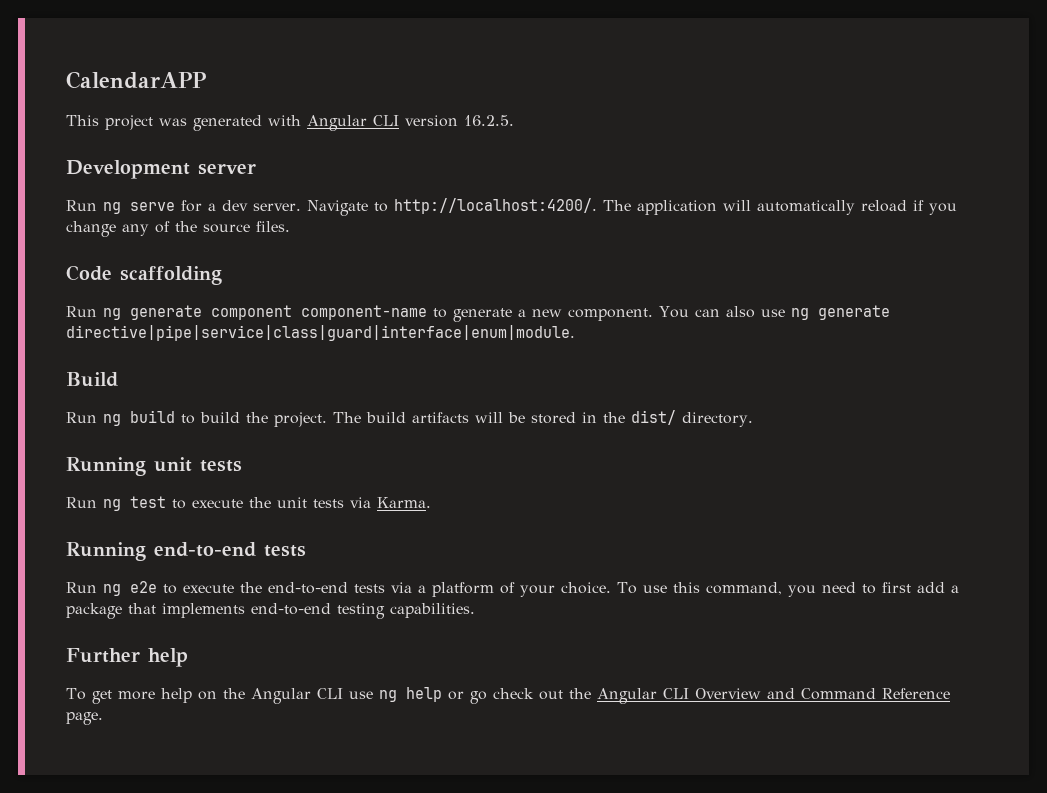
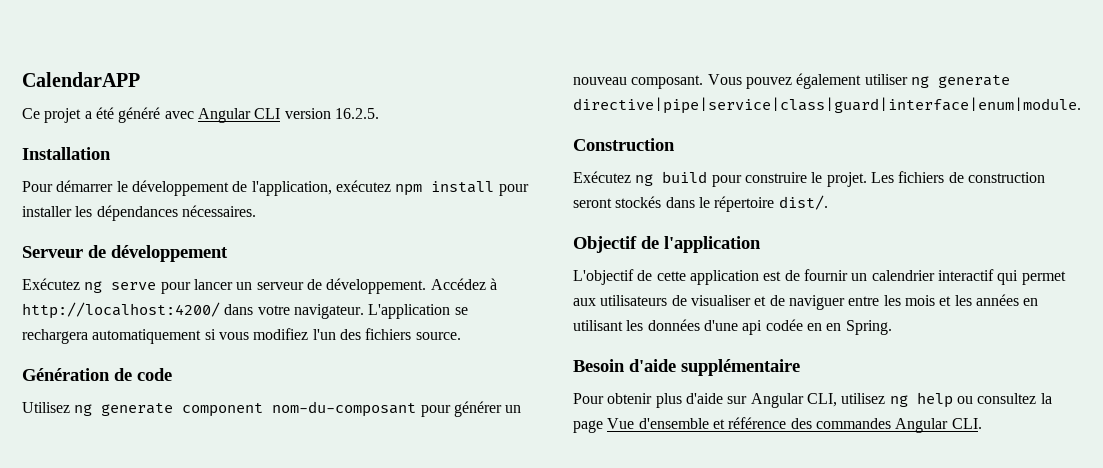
- This project was generated with Angular CLI version 16.2.5.
- Development server
- Run ng serve for a dev server. Navigate to http://localhost:4200/. The application will automatically reload if you change any of the source files.
- Code scaffolding
- Run ng generate component component-name to generate a new component. You can also use ng generate directive|pipe|service|class|guard|interface|enum|module.
- Build
- Run ng build to build the project. The build artifacts will be stored in the dist/ directory.
- Running unit tests
- Run ng test to execute the unit tests via Karma.
- Running end-to-end tests
- Run ng e2e to execute the end-to-end tests via a platform of your choice. To use this command, you need to first add a package that implements end-to-end testing capabilities.
- Further help
- To get more help on the Angular CLI use ng help or go check out the Angular CLI Overview and Command Reference page.
+ Ce projet a été généré avec Angular CLI version 16.2.5.
+ Installation
+ Pour démarrer le développement de l'application, exécutez npm install pour installer les dépendances nécessaires.
+ Serveur de développement
+ Exécutez ng serve pour lancer un serveur de développement. Accédez à http://localhost:4200/ dans votre navigateur. L'application se rechargera automatiquement si vous modifiez l'un des fichiers source.
+ Génération de code
+ Utilisez ng generate component nom-du-composant pour générer un nouveau composant. Vous pouvez également utiliser ng generate directive|pipe|service|class|guard|interface|enum|module.
+ Construction
+ Exécutez ng build pour construire le projet. Les fichiers de construction seront stockés dans le répertoire dist/.
+ Objectif de l'application
+ L'objectif de cette application est de fournir un calendrier interactif qui permet aux utilisateurs de visualiser et de naviguer entre les mois et les années en utilisant les données d'une api codée en en Spring.
+ Besoin d'aide supplémentaire
+ Pour obtenir plus d'aide sur Angular CLI, utilisez ng help ou consultez la page Vue d'ensemble et référence des commandes Angular CLI.

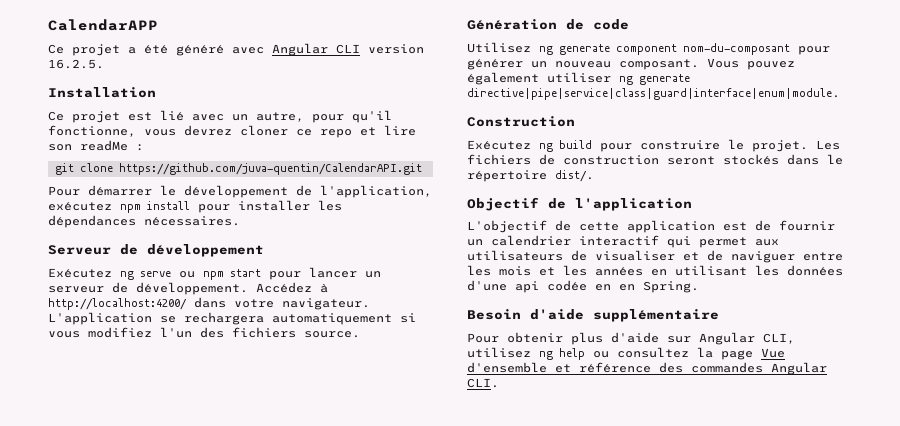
+ Ce projet est lié avec un autre, pour qu'il fonctionne, vous devrez cloner ce repo et lire son readMe :
+ git clone https://github.com/juva-quentin/CalendarAPI.git
- Exécutez ng serve pour lancer un serveur de développement.
+ Exécutez ng serve ou npm start pour lancer un serveur de développement.

